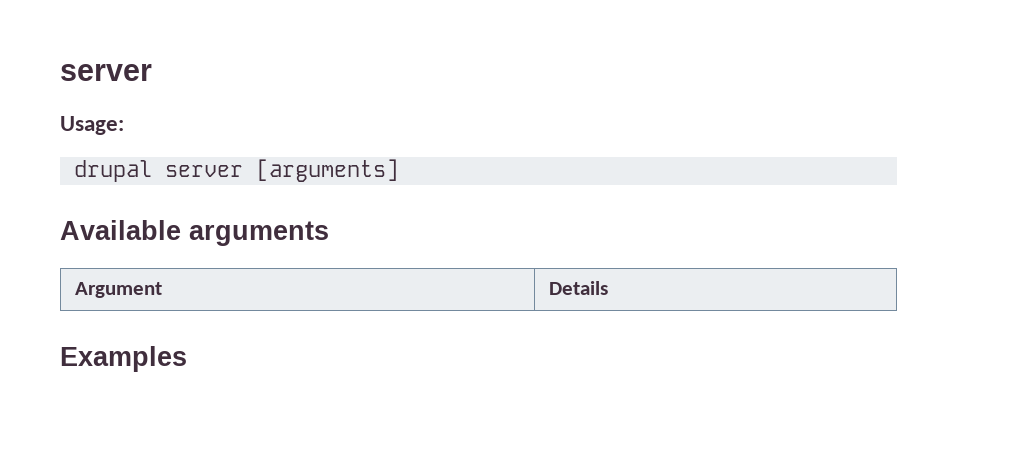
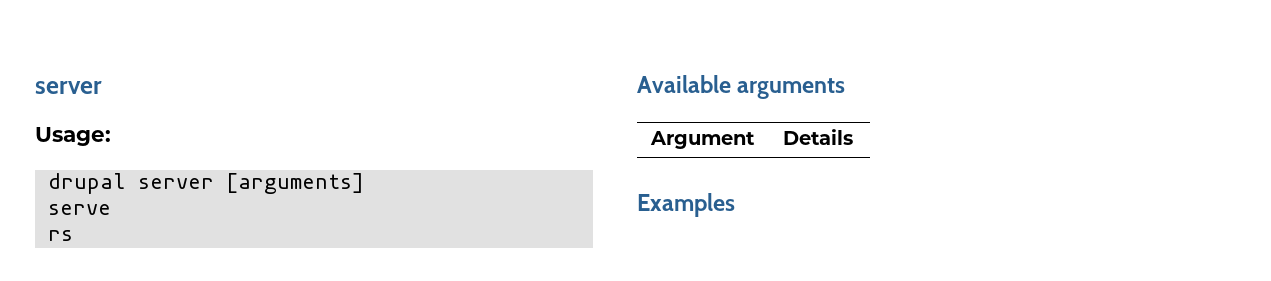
+ serve
+ rs

